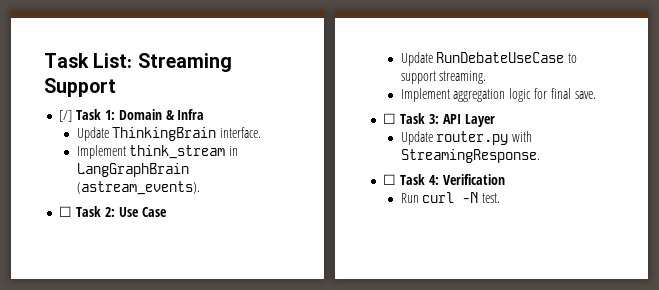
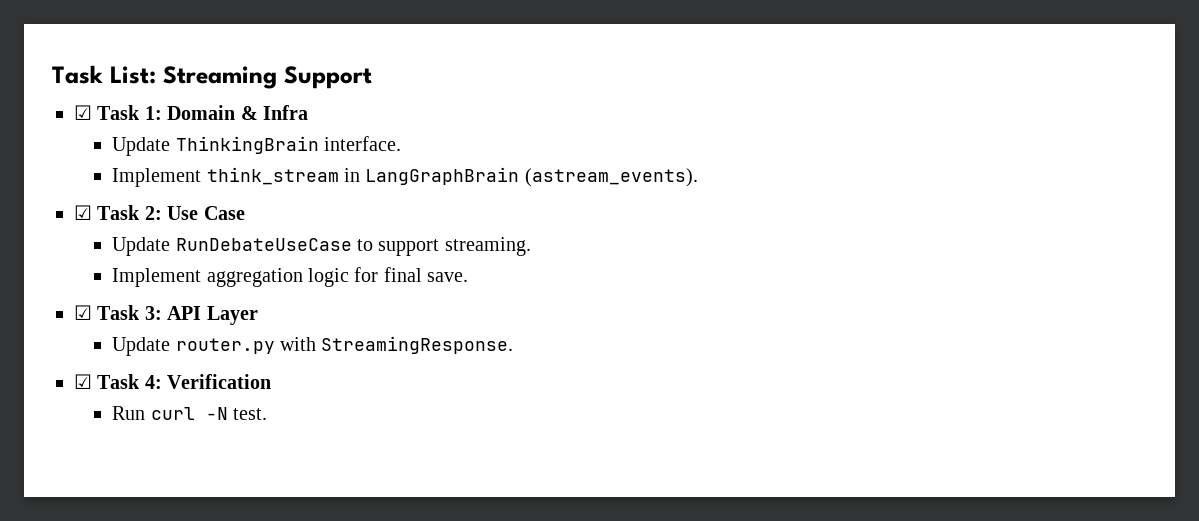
- [/] Task 1: Domain & Infra
+ ☑ Task 1: Domain & Infra
- ☐ Task 2: Use Case
+ ☑ Task 2: Use Case
- ☐ Task 3: API Layer
+ ☑ Task 3: API Layer
- ☐ Task 4: Verification
+ ☑ Task 4: Verification

